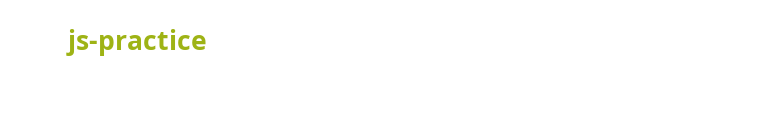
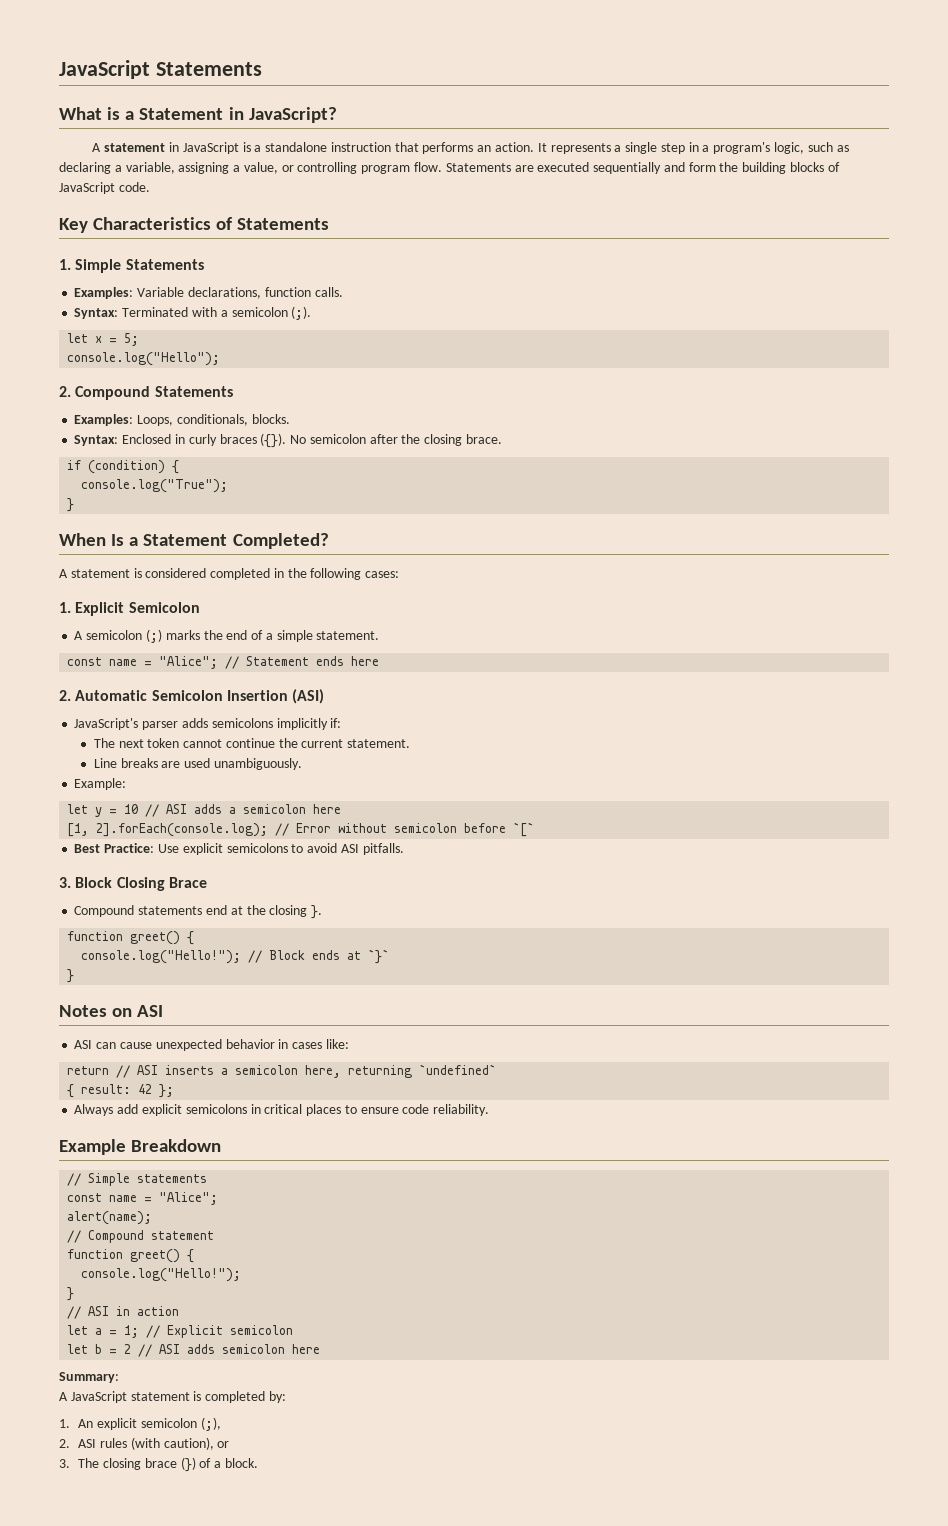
- js-practice
+ JavaScript Statements
+ What is a Statement in JavaScript?
+ A statement in JavaScript is a standalone instruction that performs an action. It represents a single step in a program's logic, such as declaring a variable, assigning a value, or controlling program flow. Statements are executed sequentially and form the building blocks of JavaScript code.
+ Key Characteristics of Statements
+ 1. Simple Statements
+ Examples: Variable declarations, function calls.
+ Syntax: Terminated with a semicolon (;).
+ let x = 5;
+ console.log("Hello");
+ 2. Compound Statements
+ Examples: Loops, conditionals, blocks.
+ Syntax: Enclosed in curly braces ({}). No semicolon after the closing brace.
+ if (condition) {
+ console.log("True");
+ }
+ When Is a Statement Completed?
+ A statement is considered completed in the following cases:
+ 1. Explicit Semicolon
+ A semicolon (;) marks the end of a simple statement.
+ const name = "Alice"; // Statement ends here
+ 2. Automatic Semicolon Insertion (ASI)
+ JavaScript's parser adds semicolons implicitly if:
+ The next token cannot continue the current statement.
+ Line breaks are used unambiguously.
+ Example:
+ let y = 10 // ASI adds a semicolon here
+ [1, 2].forEach(console.log); // Error without semicolon before `[`
+ Best Practice: Use explicit semicolons to avoid ASI pitfalls.
+ 3. Block Closing Brace
+ Compound statements end at the closing }.
+ function greet() {
+ console.log("Hello!"); // Block ends at `}`
+ }
+ Notes on ASI
+ ASI can cause unexpected behavior in cases like:
+ return // ASI inserts a semicolon here, returning `undefined`
+ { result: 42 };
+ Always add explicit semicolons in critical places to ensure code reliability.
+ Example Breakdown
+ // Simple statements
+ const name = "Alice";
+ alert(name);
+ // Compound statement
+ function greet() {
+ console.log("Hello!");
+ }
+ // ASI in action
+ let a = 1; // Explicit semicolon
+ let b = 2 // ASI adds semicolon here
+ Summary:
+ A JavaScript statement is completed by:
+ 1. An explicit semicolon (;),
+ 2. ASI rules (with caution), or
+ 3. The closing brace (}) of a block.

